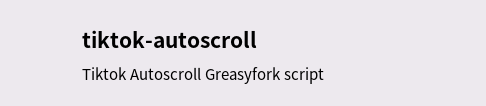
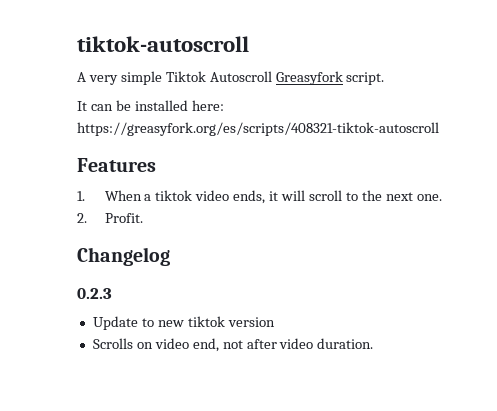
- Tiktok Autoscroll Greasyfork script
+ A very simple Tiktok Autoscroll Greasyfork script.
+ It can be installed here: https://greasyfork.org/es/scripts/408321-tiktok-autoscroll
+ Features
+ 1. When a tiktok video ends, it will scroll to the next one.
+ 2. Profit.
+ Changelog
+ 0.2.3
+ Update to new tiktok version
+ Scrolls on video end, not after video duration.

